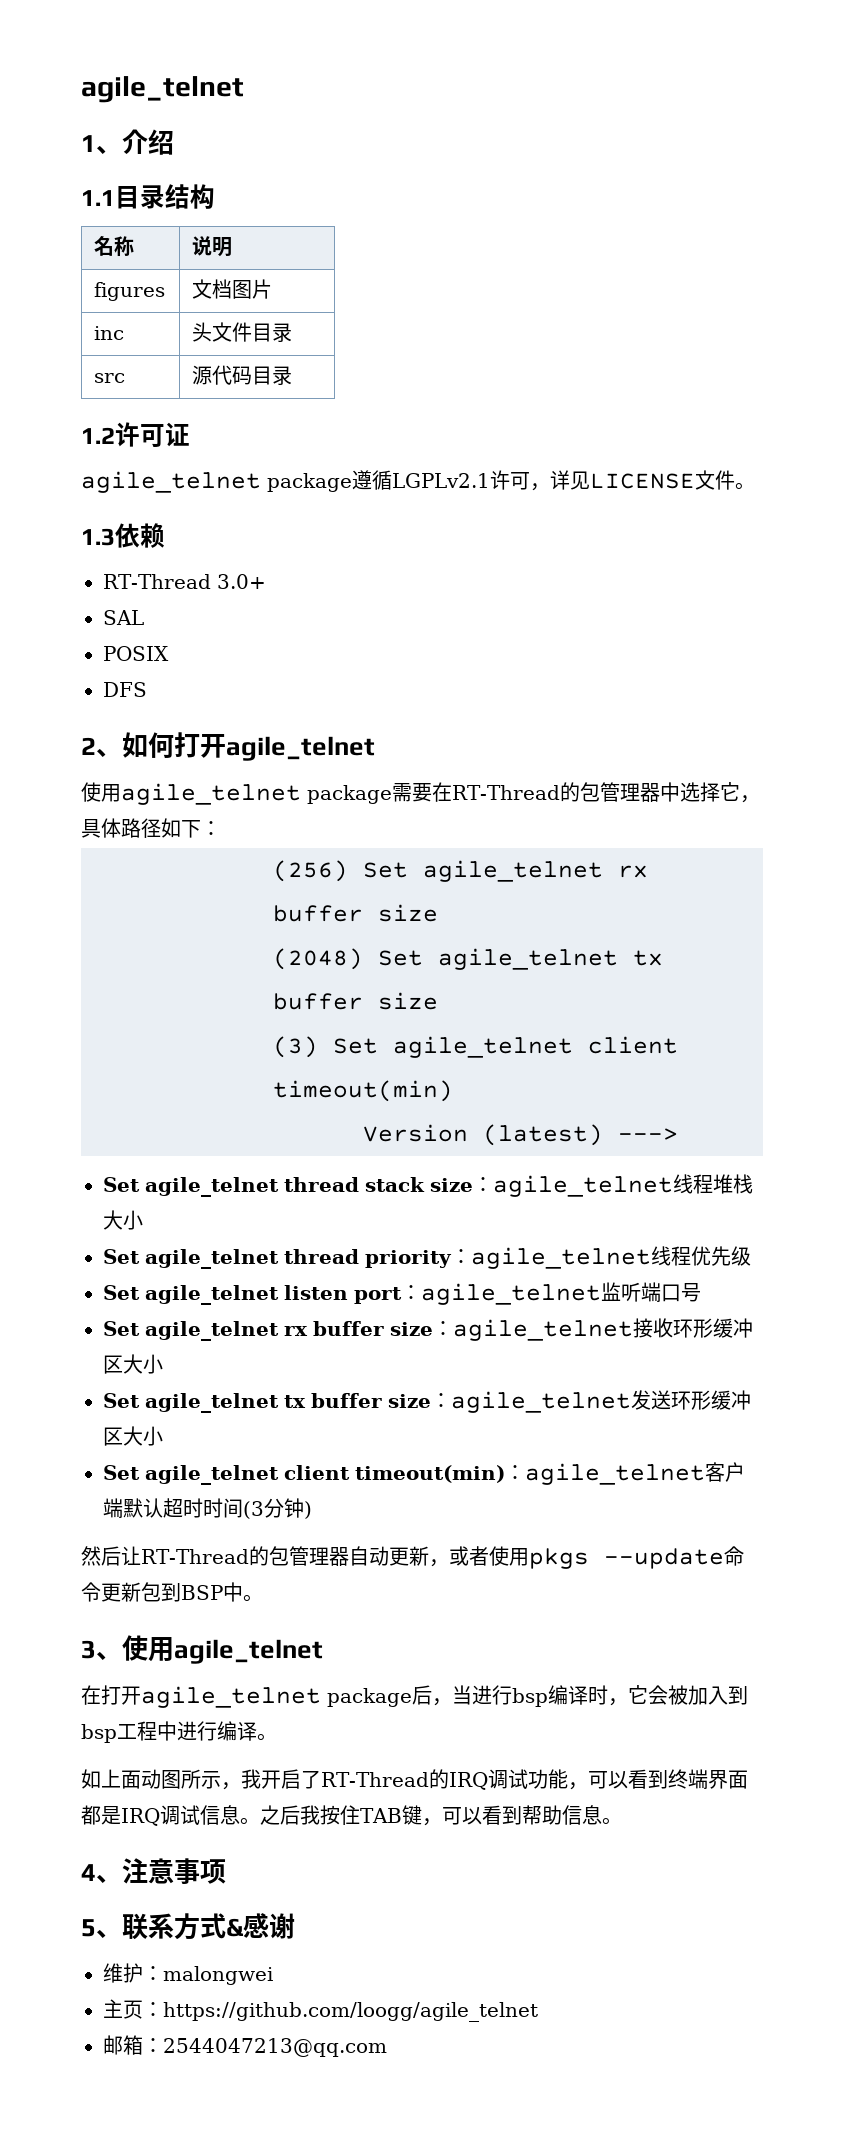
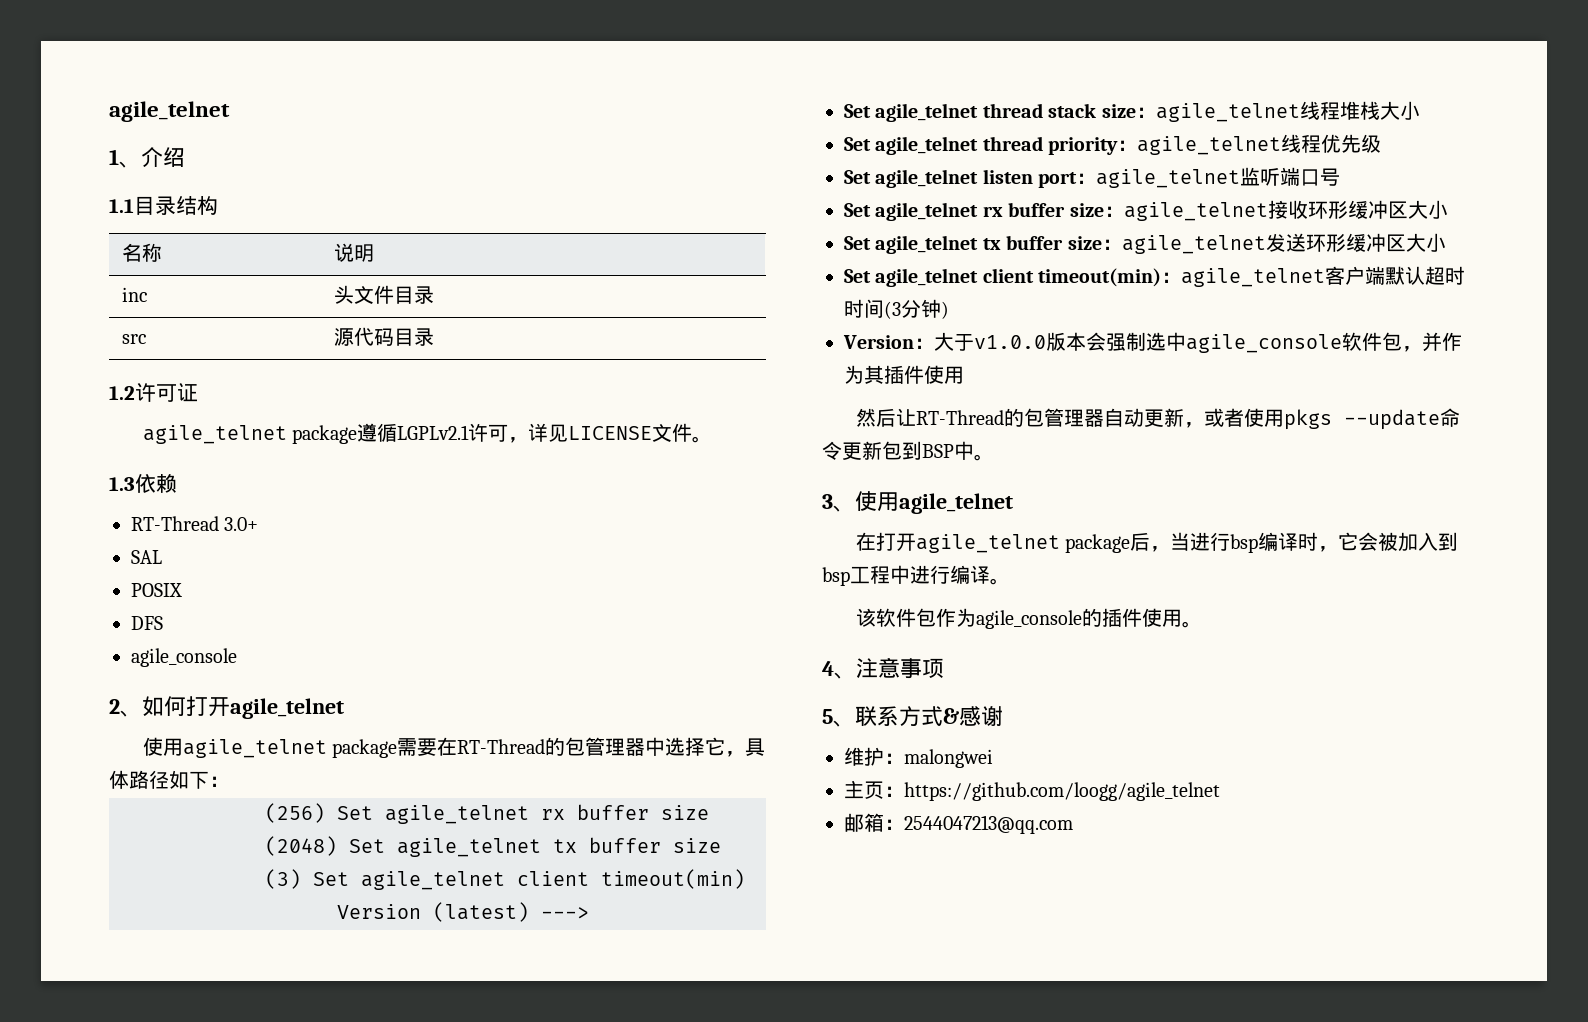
- figures | 文档图片
  DFS
+ agile_console
+ Version：大于v1.0.0版本会强制选中agile_console软件包，并作为其插件使用
- 如上面动图所示，我开启了RT-Thread的IRQ调试功能，可以看到终端界面都是IRQ调试信息。之后我按住TAB键，可以看到帮助信息。
+ 该软件包作为agile_console的插件使用。

